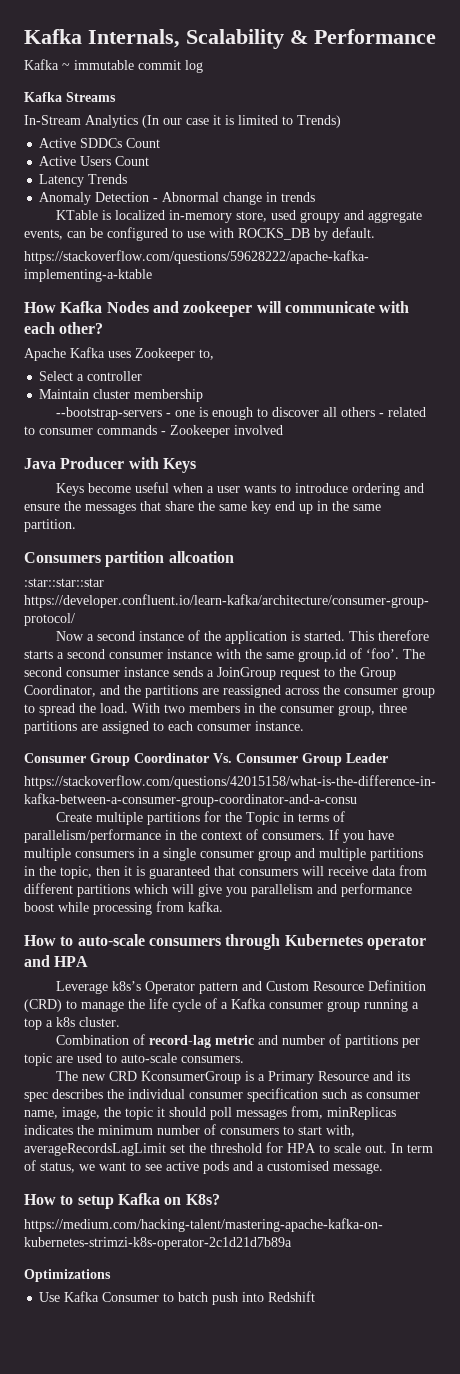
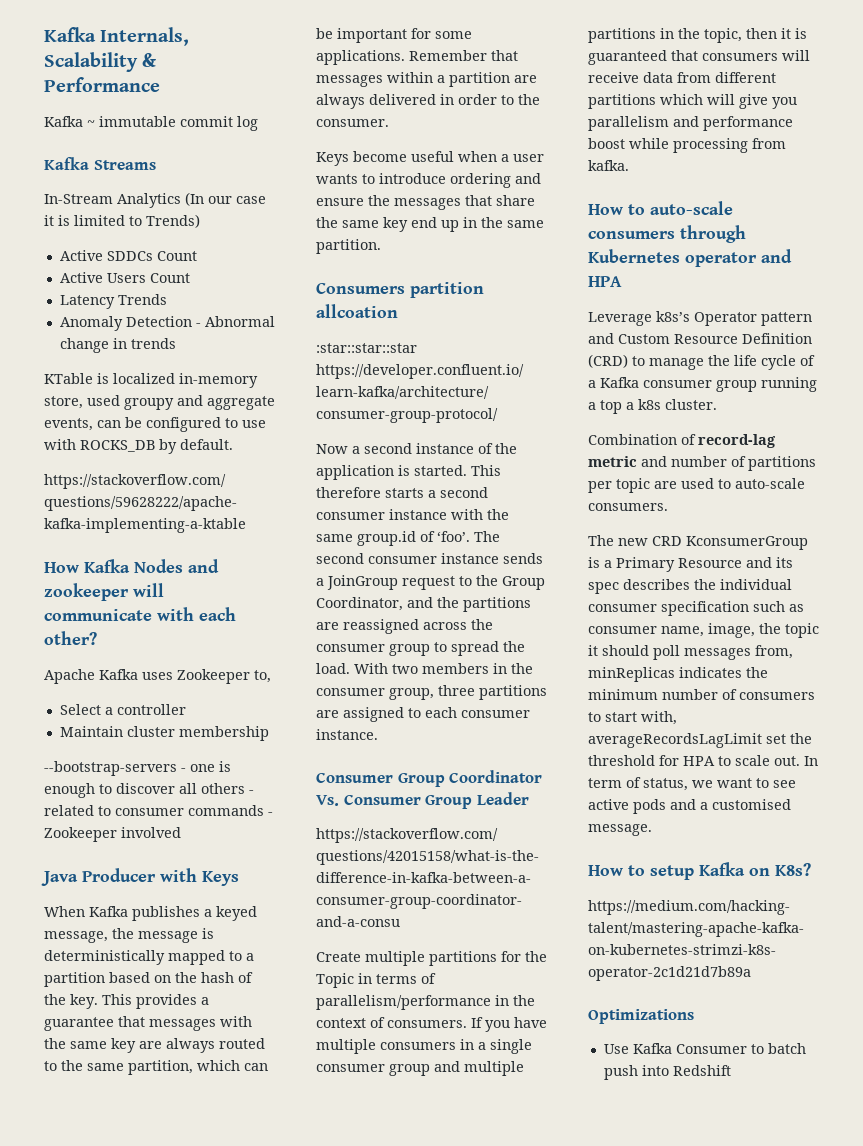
+ When Kafka publishes a keyed message, the message is deterministically mapped to a partition based on the hash of the key. This provides a guarantee that messages with the same key are always routed to the same partition, which can be important for some applications. Remember that messages within a partition are always delivered in order to the consumer.

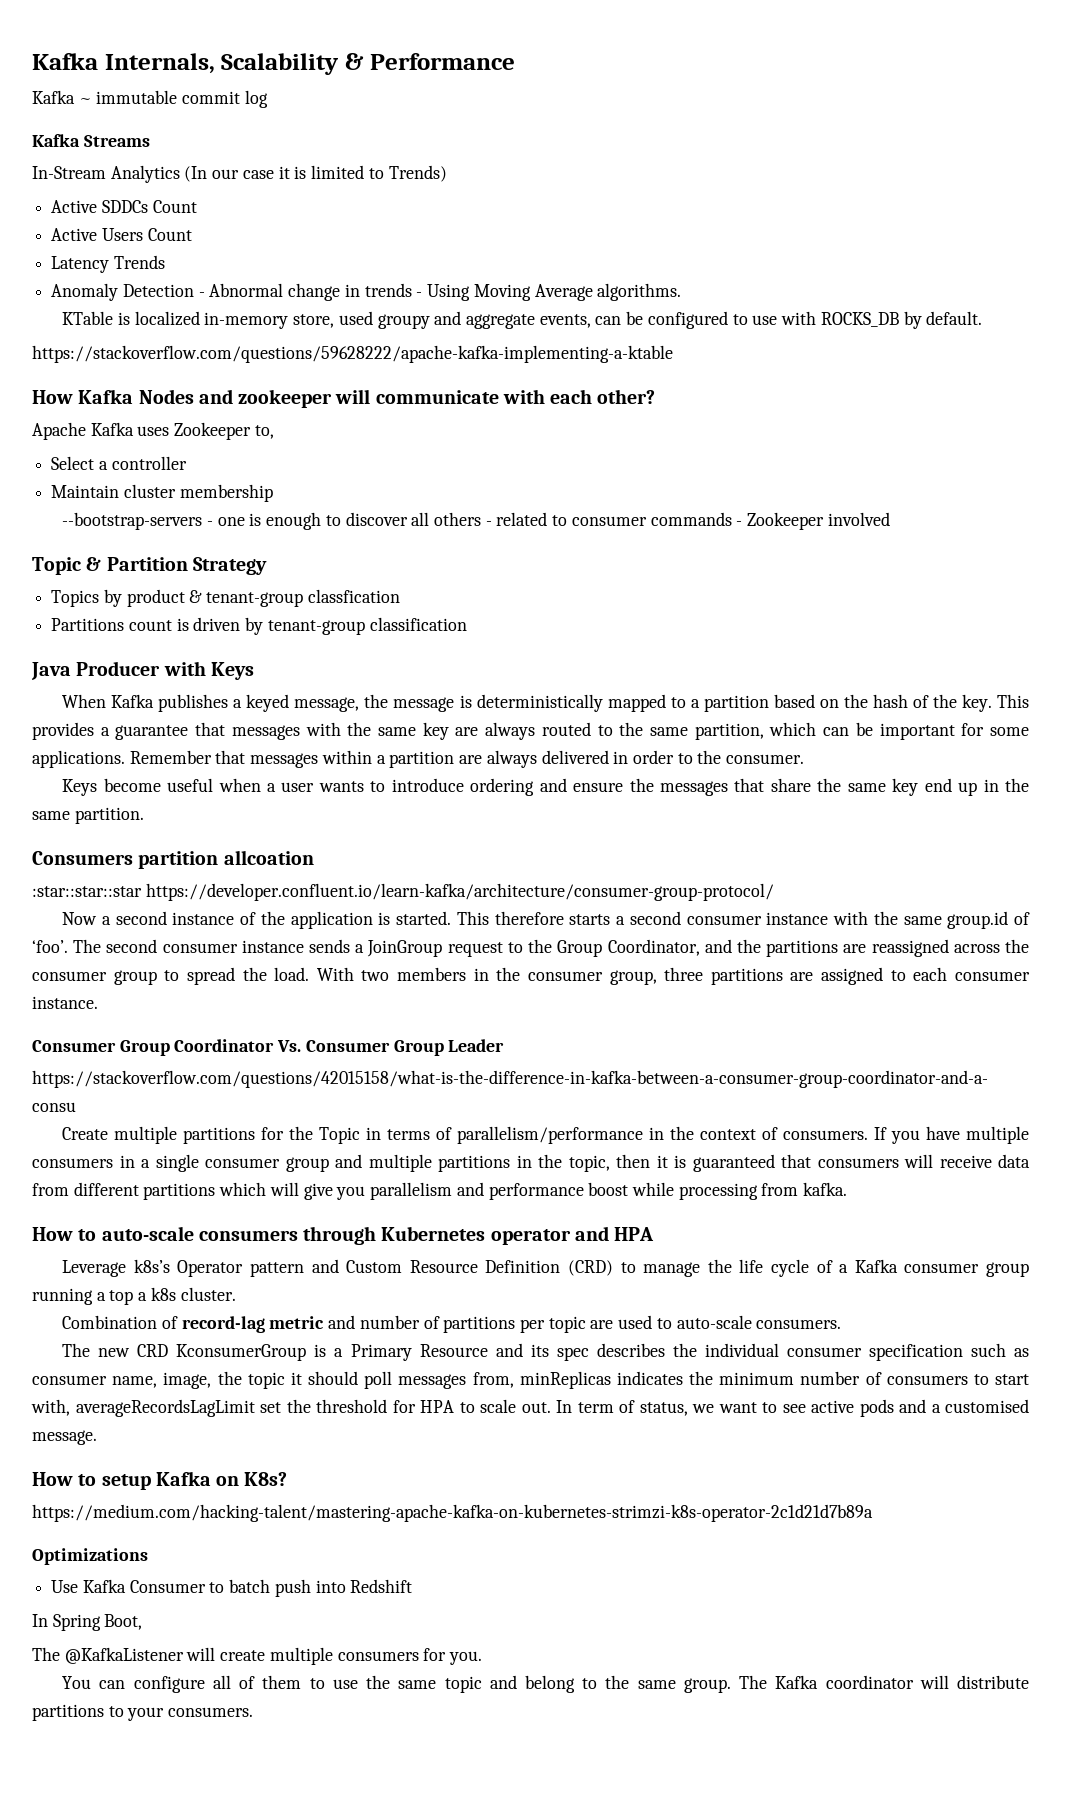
- Anomaly Detection - Abnormal change in trends
+ Anomaly Detection - Abnormal change in trends - Using Moving Average algorithms.
+ Topic & Partition Strategy
+ Topics by product & tenant-group classfication
+ Partitions count is driven by tenant-group classification
+ In Spring Boot,
+ The @KafkaListener will create multiple consumers for you.
+ You can configure all of them to use the same topic and belong to the same group. The Kafka coordinator will distribute partitions to your consumers.

